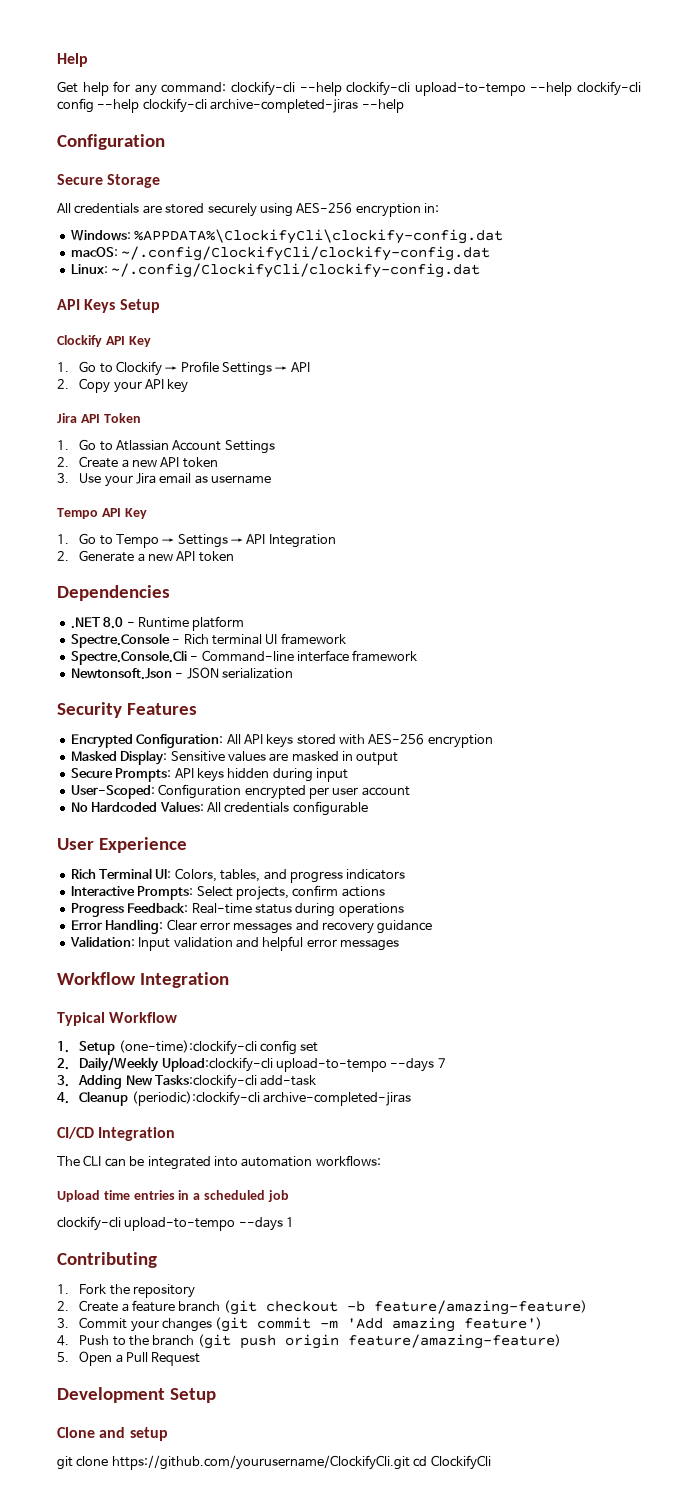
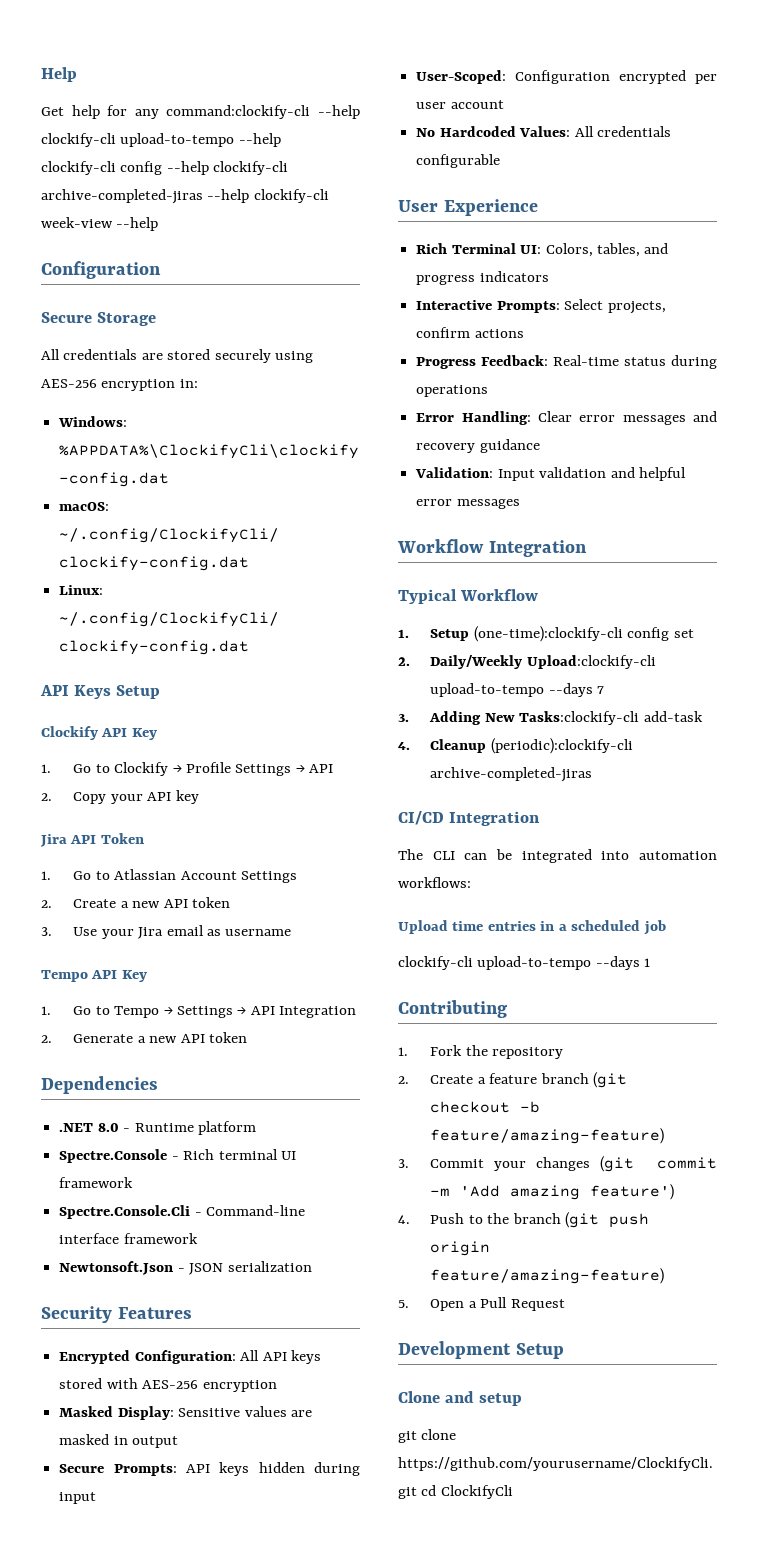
- Get help for any command: clockify-cli --help clockify-cli upload-to-tempo --help clockify-cli config --help clockify-cli archive-completed-jiras --help
+ Get help for any command:clockify-cli --help clockify-cli upload-to-tempo --help clockify-cli config --help clockify-cli archive-completed-jiras --help clockify-cli week-view --help

